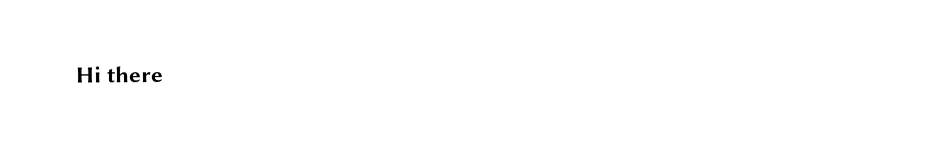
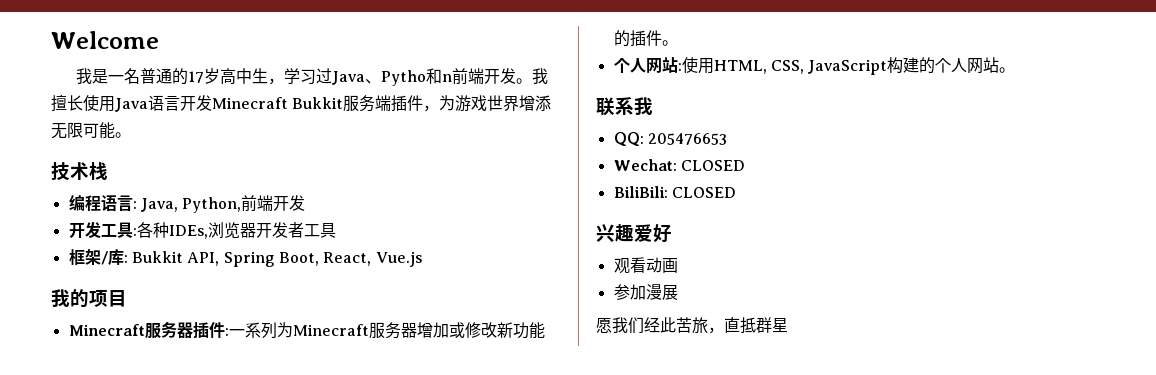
- Hi there
+ Welcome
+ 我是一名普通的17岁高中生，学习过Java、Pytho和n前端开发。我擅长使用Java语言开发Minecraft Bukkit服务端插件，为游戏世界增添无限可能。
+ 技术栈
+ 编程语言: Java, Python,前端开发
+ 开发工具:各种IDEs,浏览器开发者工具
+ 框架/库: Bukkit API, Spring Boot, React, Vue.js
+ 我的项目
+ Minecraft服务器插件:一系列为Minecraft服务器增加或修改新功能的插件。
+ 个人网站:使用HTML, CSS, JavaScript构建的个人网站。
+ 联系我
+ QQ: 205476653
+ Wechat: CLOSED
+ BiliBili: CLOSED
+ 兴趣爱好
+ 观看动画
+ 参加漫展
+ 愿我们经此苦旅，直抵群星

